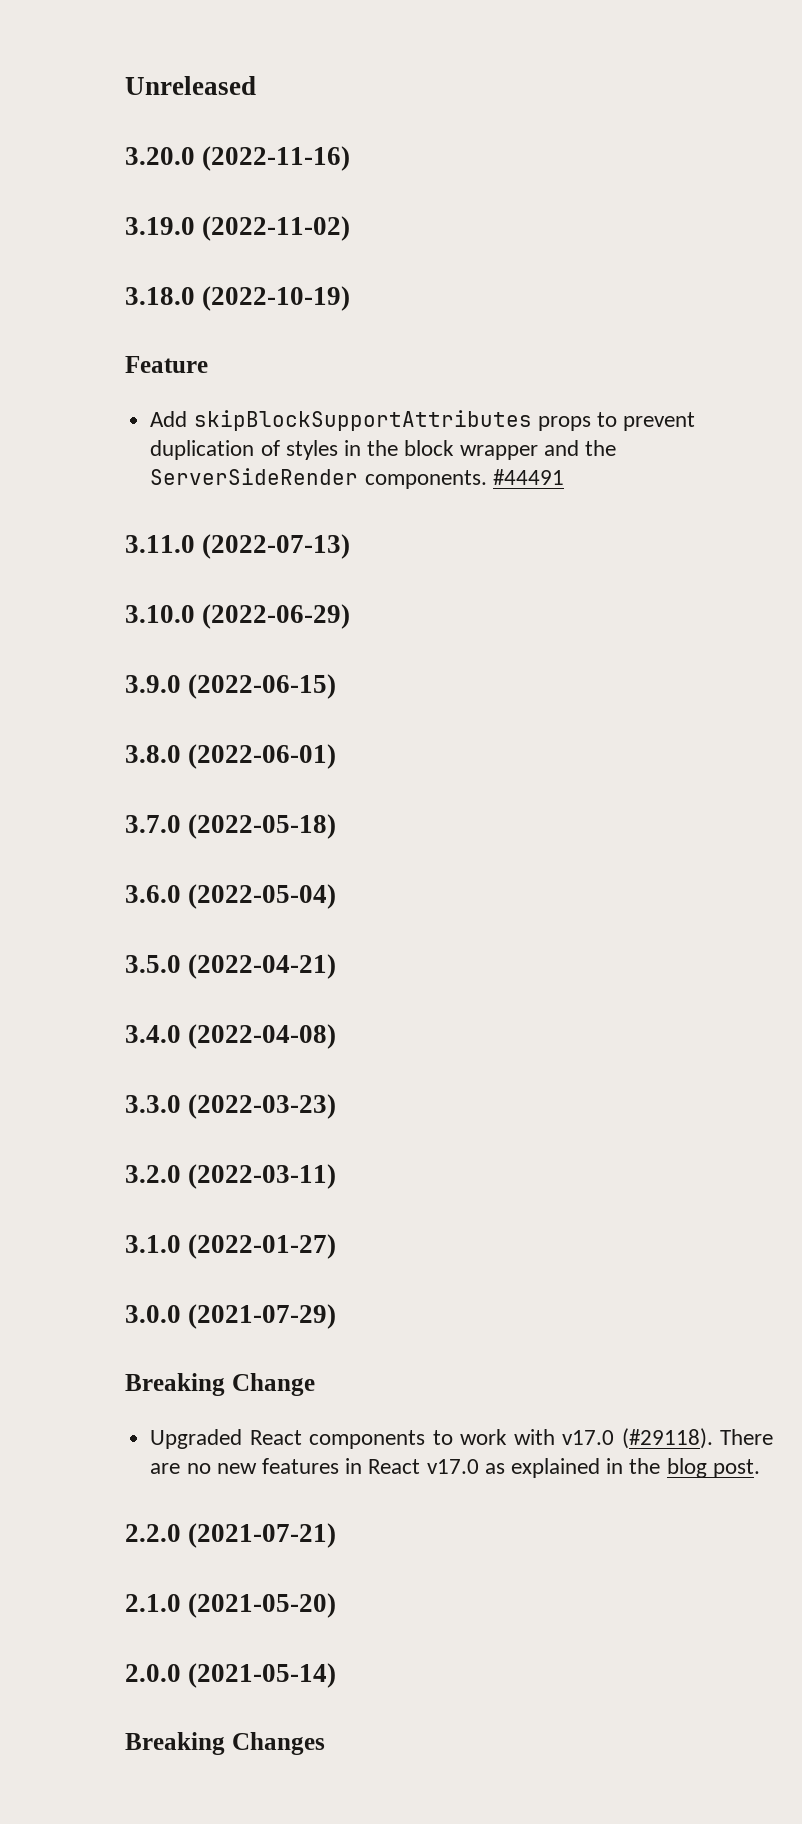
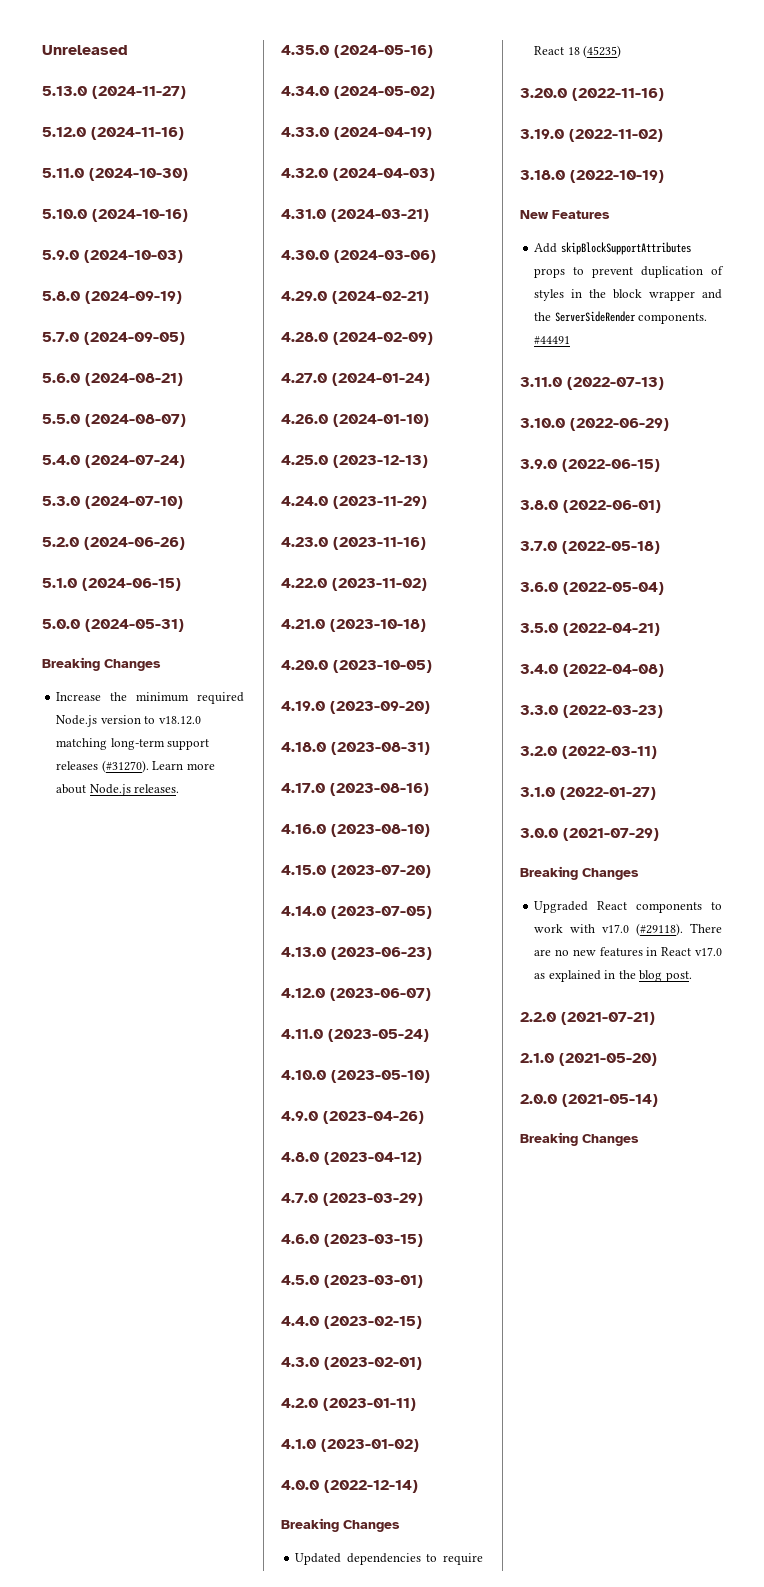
+ 5.13.0 (2024-11-27)
+ 5.12.0 (2024-11-16)
+ 5.11.0 (2024-10-30)
+ 5.10.0 (2024-10-16)
+ 5.9.0 (2024-10-03)
+ 5.8.0 (2024-09-19)
+ 5.7.0 (2024-09-05)
+ 5.6.0 (2024-08-21)
+ 5.5.0 (2024-08-07)
+ 5.4.0 (2024-07-24)
+ 5.3.0 (2024-07-10)
+ 5.2.0 (2024-06-26)
+ 5.1.0 (2024-06-15)
+ 5.0.0 (2024-05-31)
+ Breaking Changes
+ Increase the minimum required Node.js version to v18.12.0 matching long-term support releases (#31270). Learn more about Node.js releases.
+ 4.35.0 (2024-05-16)
+ 4.34.0 (2024-05-02)
+ 4.33.0 (2024-04-19)
+ 4.32.0 (2024-04-03)
+ 4.31.0 (2024-03-21)
+ 4.30.0 (2024-03-06)
+ 4.29.0 (2024-02-21)
+ 4.28.0 (2024-02-09)
+ 4.27.0 (2024-01-24)
+ 4.26.0 (2024-01-10)
+ 4.25.0 (2023-12-13)
+ 4.24.0 (2023-11-29)
+ 4.23.0 (2023-11-16)
+ 4.22.0 (2023-11-02)
+ 4.21.0 (2023-10-18)
+ 4.20.0 (2023-10-05)
+ 4.19.0 (2023-09-20)
+ 4.18.0 (2023-08-31)
+ 4.17.0 (2023-08-16)
+ 4.16.0 (2023-08-10)
+ 4.15.0 (2023-07-20)
+ 4.14.0 (2023-07-05)
+ 4.13.0 (2023-06-23)
+ 4.12.0 (2023-06-07)
+ 4.11.0 (2023-05-24)
+ 4.10.0 (2023-05-10)
+ 4.9.0 (2023-04-26)
+ 4.8.0 (2023-04-12)
+ 4.7.0 (2023-03-29)
+ 4.6.0 (2023-03-15)
+ 4.5.0 (2023-03-01)
+ 4.4.0 (2023-02-15)
+ 4.3.0 (2023-02-01)
+ 4.2.0 (2023-01-11)
+ 4.1.0 (2023-01-02)
+ 4.0.0 (2022-12-14)
+ Breaking Changes
+ Updated dependencies to require React 18 (45235)
- Feature
+ New Features
  3.0.0 (2021-07-29)
- Breaking Change
+ Breaking Changes

